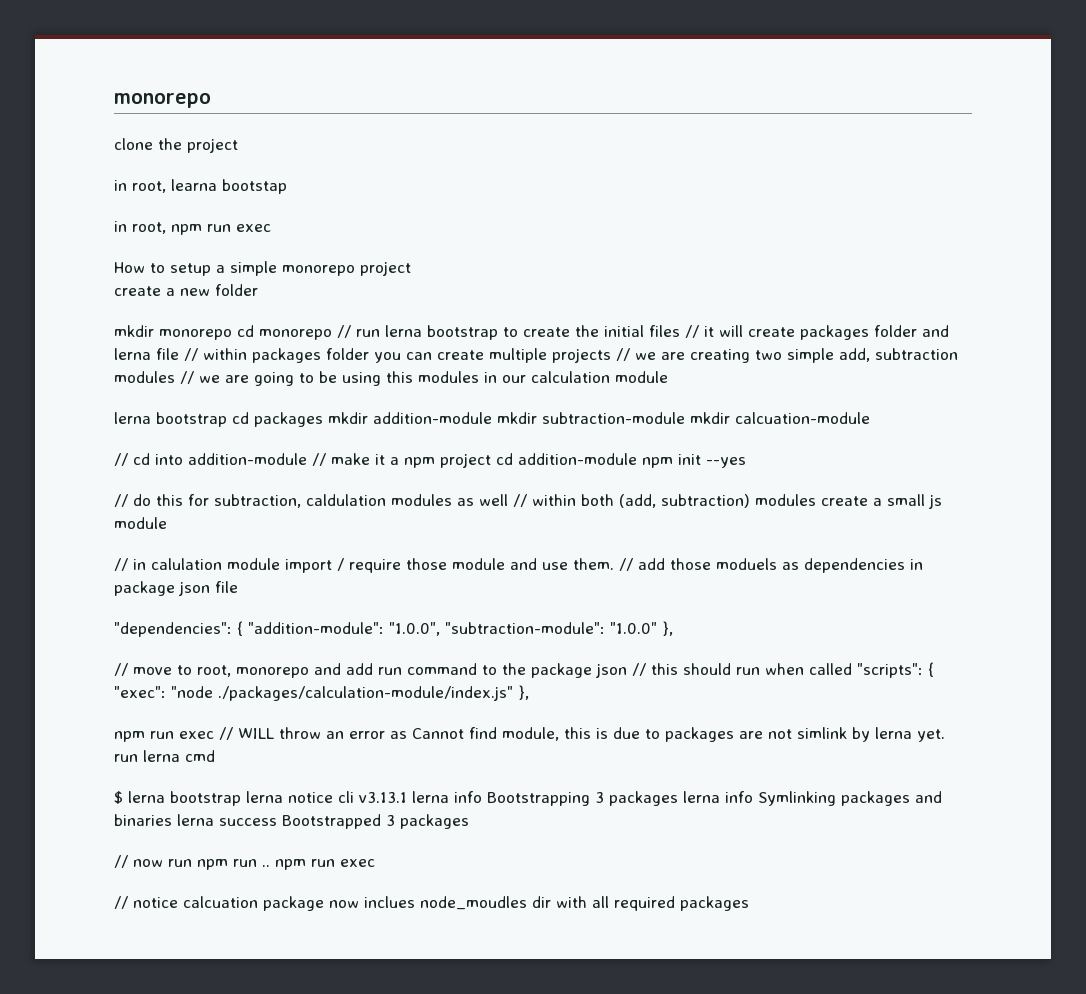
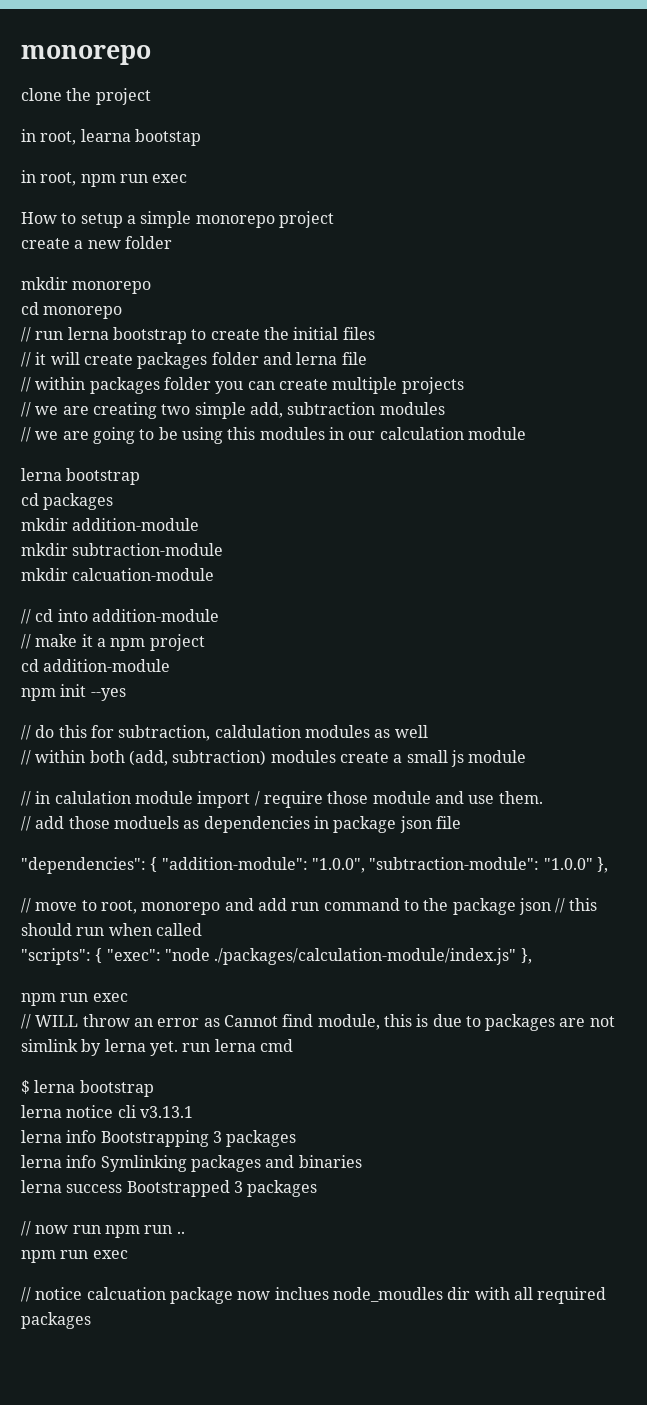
- mkdir monorepo cd monorepo // run lerna bootstrap to create the initial files // it will create packages folder and lerna file // within packages folder you can create multiple projects // we are creating two simple add, subtraction modules // we are going to be using this modules in our calculation module
- lerna bootstrap cd packages mkdir addition-module mkdir subtraction-module mkdir calcuation-module
+ mkdir monorepo
+ cd monorepo
+ // run lerna bootstrap to create the initial files
+ // it will create packages folder and lerna file
+ // within packages folder you can create multiple projects
+ // we are creating two simple add, subtraction modules
+ // we are going to be using this modules in our calculation module
+ lerna bootstrap
+ cd packages
+ mkdir addition-module
+ mkdir subtraction-module
+ mkdir calcuation-module
- // cd into addition-module // make it a npm project cd addition-module npm init --yes
+ // cd into addition-module
+ // make it a npm project
+ cd addition-module
+ npm init --yes
- // do this for subtraction, caldulation modules as well // within both (add, subtraction) modules create a small js module
+ // do this for subtraction, caldulation modules as well
+ // within both (add, subtraction) modules create a small js module
- // in calulation module import / require those module and use them. // add those moduels as dependencies in package json file
+ // in calulation module import / require those module and use them.
+ // add those moduels as dependencies in package json file
- // move to root, monorepo and add run command to the package json // this should run when called "scripts": { "exec": "node ./packages/calculation-module/index.js" },
- npm run exec // WILL throw an error as Cannot find module, this is due to packages are not simlink by lerna yet. run lerna cmd
+ // move to root, monorepo and add run command to the package json // this should run when called
+ "scripts": { "exec": "node ./packages/calculation-module/index.js" },
+ npm run exec
+ // WILL throw an error as Cannot find module, this is due to packages are not simlink by lerna yet. run lerna cmd
- $ lerna bootstrap lerna notice cli v3.13.1 lerna info Bootstrapping 3 packages lerna info Symlinking packages and binaries lerna success Bootstrapped 3 packages
+ $ lerna bootstrap
+ lerna notice cli v3.13.1
+ lerna info Bootstrapping 3 packages
+ lerna info Symlinking packages and binaries
+ lerna success Bootstrapped 3 packages
- // now run npm run .. npm run exec
+ // now run npm run ..
+ npm run exec

